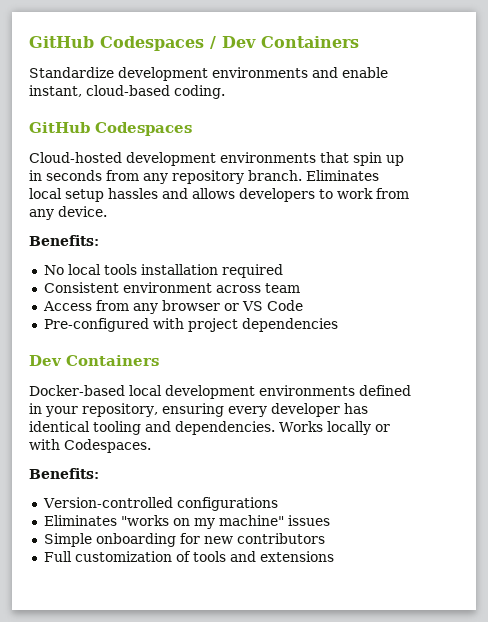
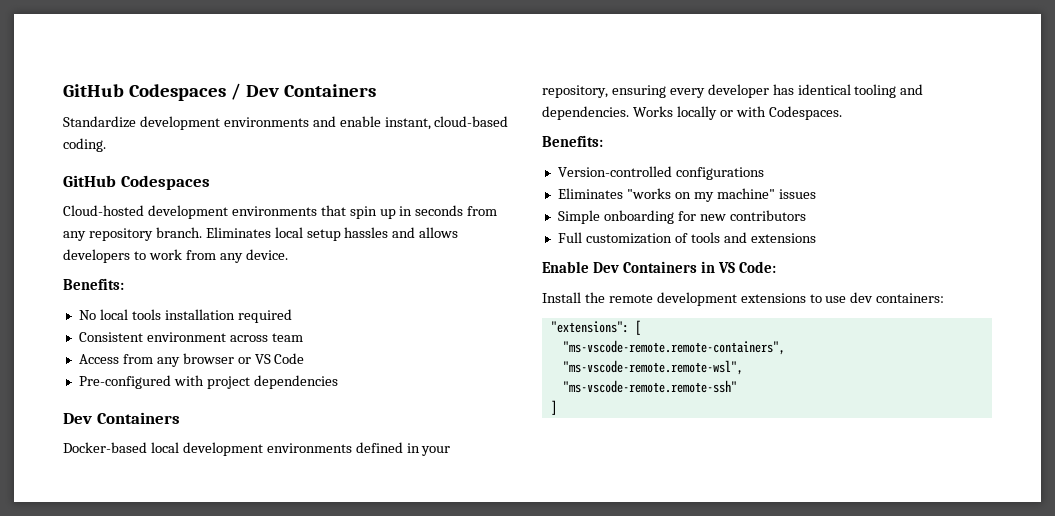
+ Enable Dev Containers in VS Code:
+ Install the remote development extensions to use dev containers:
+ "extensions": [
+ "ms-vscode-remote.remote-containers",
+ "ms-vscode-remote.remote-wsl",
+ "ms-vscode-remote.remote-ssh"
+ ]

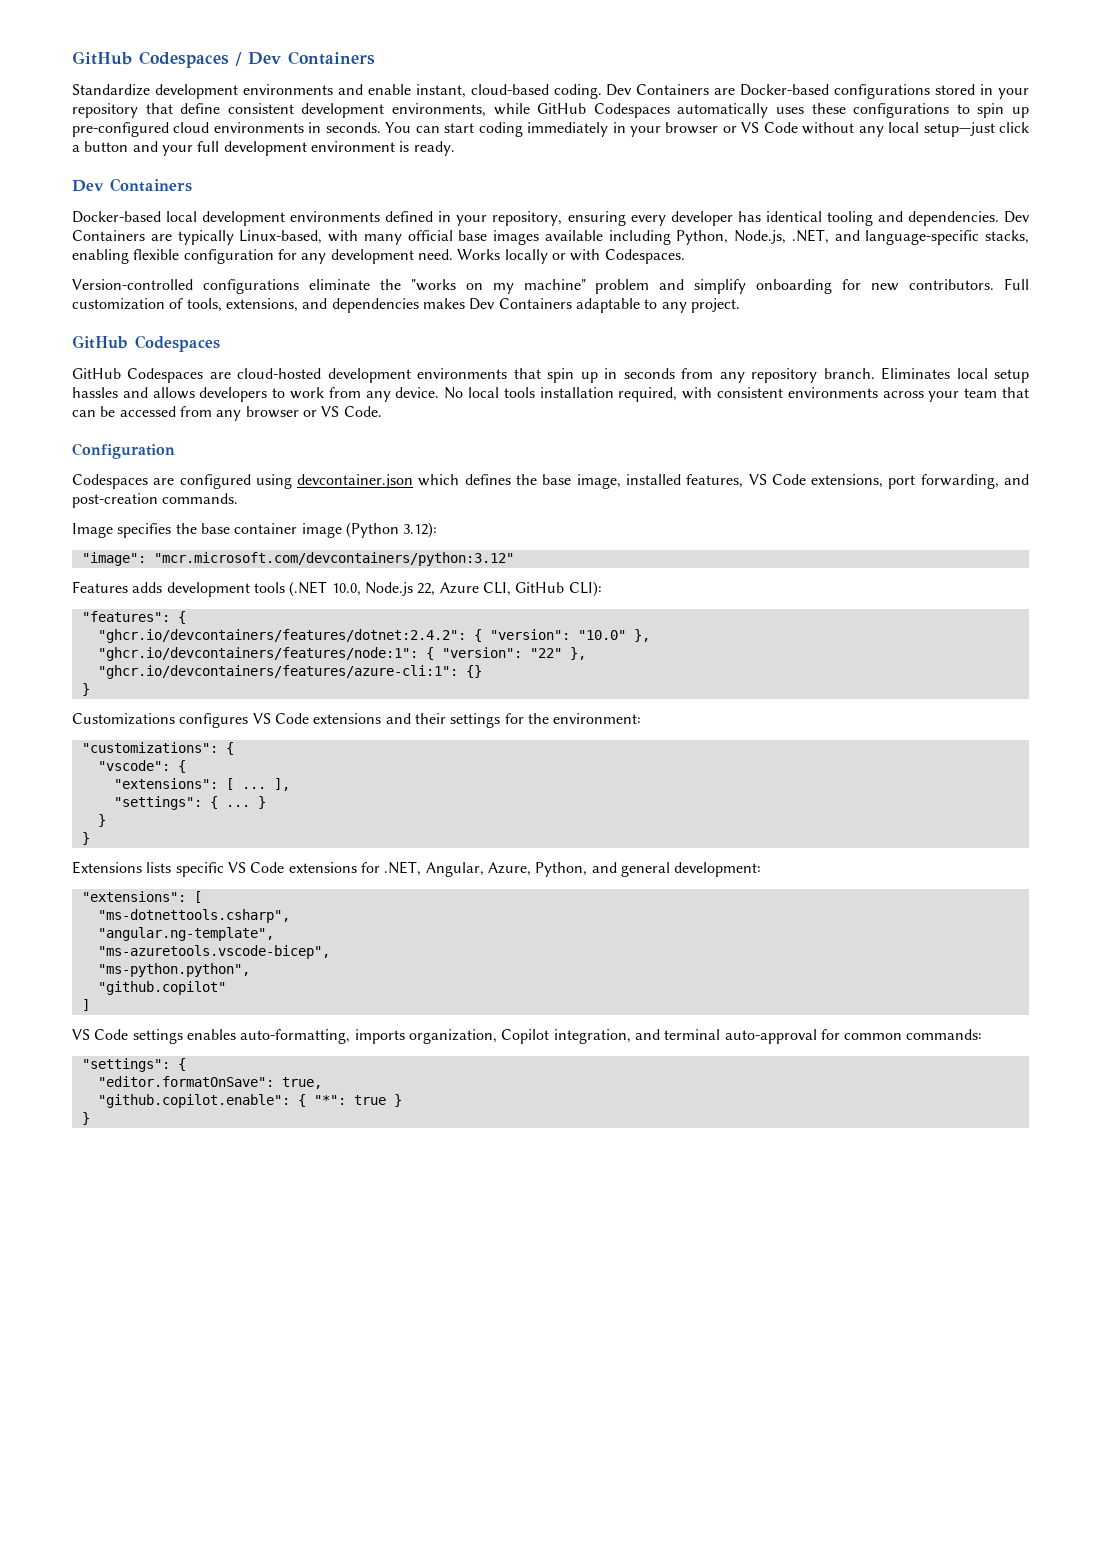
- Standardize development environments and enable instant, cloud-based coding.
+ Standardize development environments and enable instant, cloud-based coding. Dev Containers are Docker-based configurations stored in your repository that define consistent development environments, while GitHub Codespaces automatically uses these configurations to spin up pre-configured cloud environments in seconds. You can start coding immediately in your browser or VS Code without any local setup—just click a button and your full development environment is ready.
+ Dev Containers
+ Docker-based local development environments defined in your repository, ensuring every developer has identical tooling and dependencies. Dev Containers are typically Linux-based, with many official base images available including Python, Node.js, .NET, and language-specific stacks, enabling flexible configuration for any development need. Works locally or with Codespaces.
+ Version-controlled configurations eliminate the "works on my machine" problem and simplify onboarding for new contributors. Full customization of tools, extensions, and dependencies makes Dev Containers adaptable to any project.
  GitHub Codespaces
- Cloud-hosted development environments that spin up in seconds from any repository branch.
+ GitHub Codespaces are cloud-hosted development environments that spin up in seconds from any repository branch.
- Eliminates local setup hassles and allows developers to work from any device.
- Benefits:
- No local tools installation required
- Consistent environment across team
- Access from any browser or VS Code
- Pre-configured with project dependencies
- Dev Containers
- Docker-based local development environments defined in your repository, ensuring every developer has identical tooling and dependencies. Works locally or with Codespaces.
- Benefits:
- Version-controlled configurations
- Eliminates "works on my machine" issues
- Simple onboarding for new contributors
- Full customization of tools and extensions
- Enable Dev Containers in VS Code:
- Install the remote development extensions to use dev containers:
+ Eliminates local setup hassles and allows developers to work from any device. No local tools installation required, with consistent environments across your team that can be accessed from any browser or VS Code.
+ Configuration
+ Codespaces are configured using devcontainer.json which defines the base image, installed features, VS Code extensions, port forwarding, and post-creation commands.
+ Image specifies the base container image (Python 3.12):
+ "image": "mcr.microsoft.com/devcontainers/python:3.12"
+ Features adds development tools (.NET 10.0, Node.js 22, Azure CLI, GitHub CLI):
+ "features": {
+ "ghcr.io/devcontainers/features/dotnet:2.4.2": { "version": "10.0" },
+ "ghcr.io/devcontainers/features/node:1": { "version": "22" },
+ "ghcr.io/devcontainers/features/azure-cli:1": {}
+ }
+ Customizations configures VS Code extensions and their settings for the environment:
+ "customizations": {
+ "vscode": {
+ "extensions": [ ... ],
+ "settings": { ... }
+ }
+ }
+ Extensions lists specific VS Code extensions for .NET, Angular, Azure, Python, and general development:
  "extensions": [
- "ms-vscode-remote.remote-containers",
- "ms-vscode-remote.remote-wsl",
- "ms-vscode-remote.remote-ssh"
+ "ms-dotnettools.csharp",
+ "angular.ng-template",
+ "ms-azuretools.vscode-bicep",
+ "ms-python.python",
+ "github.copilot"
  ]
+ VS Code settings enables auto-formatting, imports organization, Copilot integration, and terminal auto-approval for common commands:
+ "settings": {
+ "editor.formatOnSave": true,
+ "github.copilot.enable": { "*": true }
+ }

